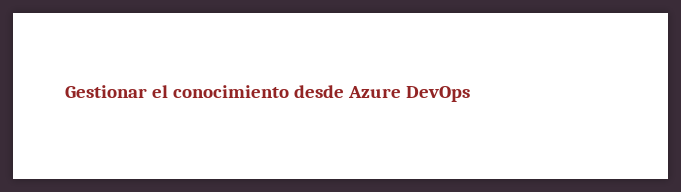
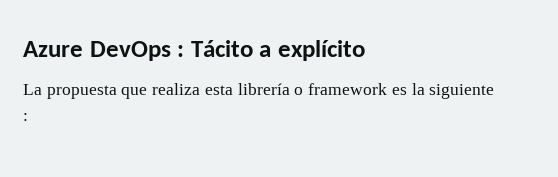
- Gestionar el conocimiento desde Azure DevOps
+ Azure DevOps : Tácito a explícito
+ La propuesta que realiza esta librería o framework es la siguiente :

